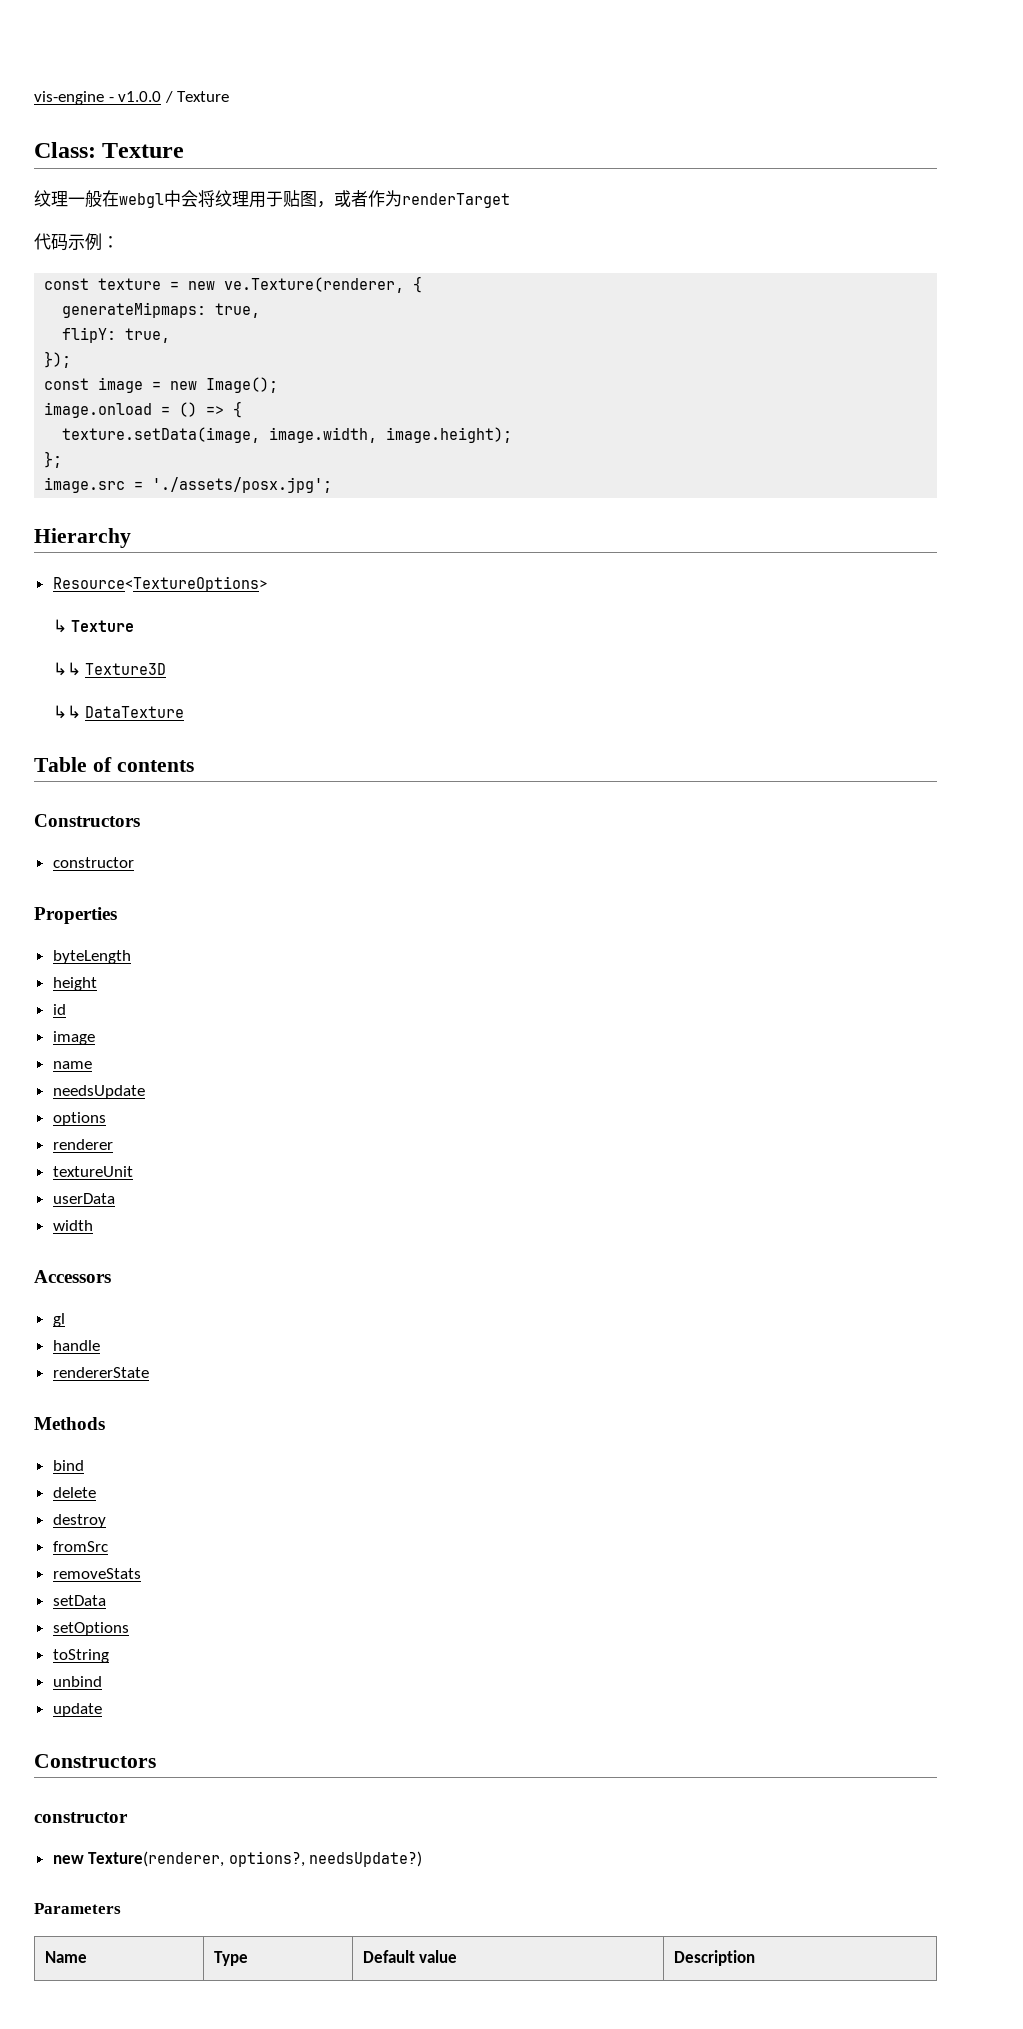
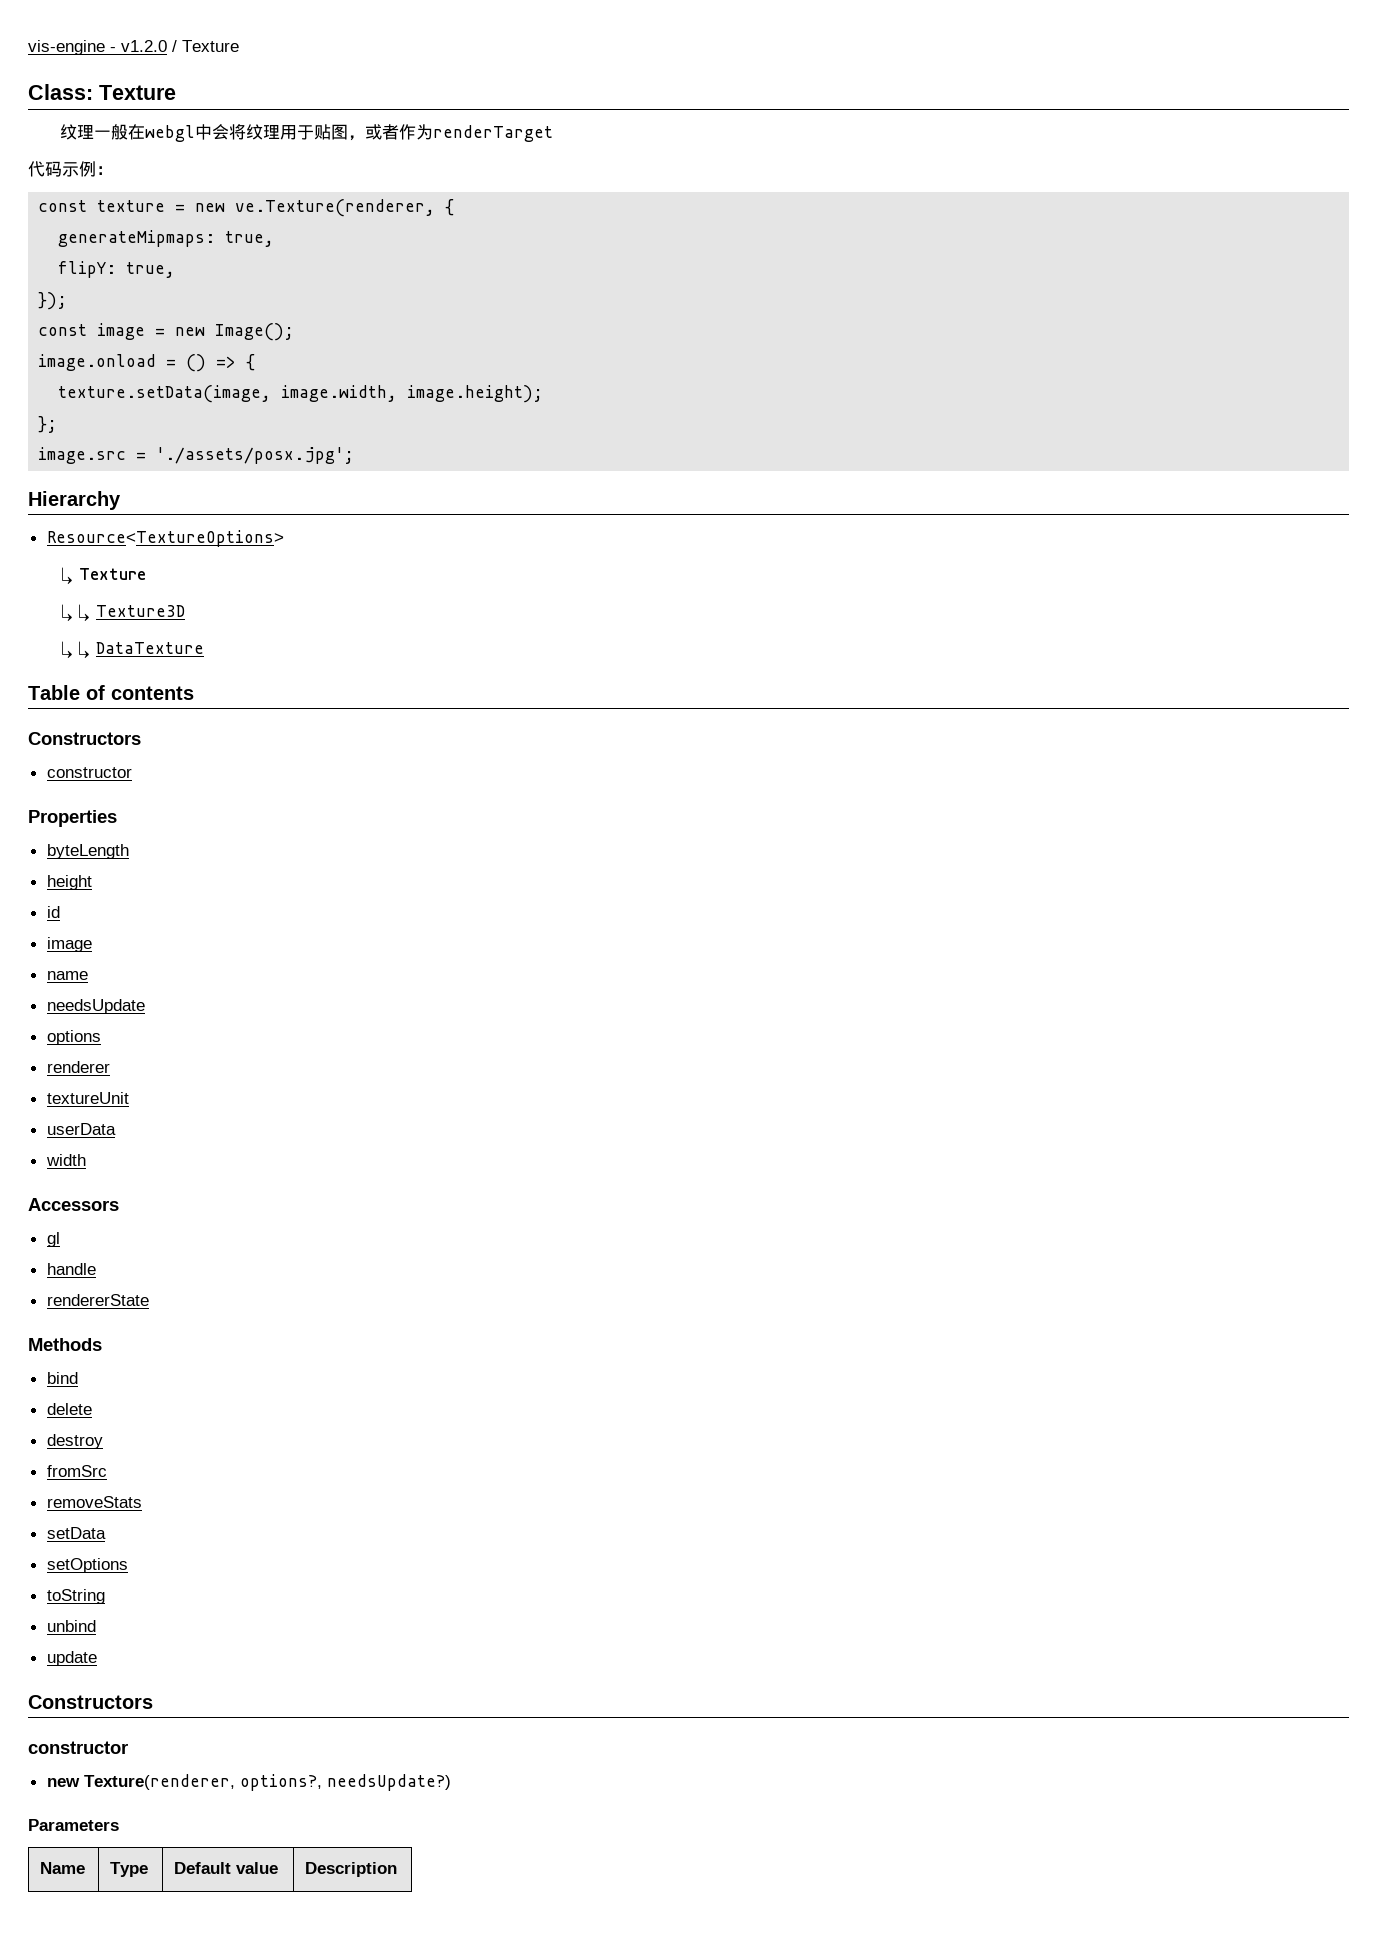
- vis-engine - v1.0.0 / Texture
+ vis-engine - v1.2.0 / Texture

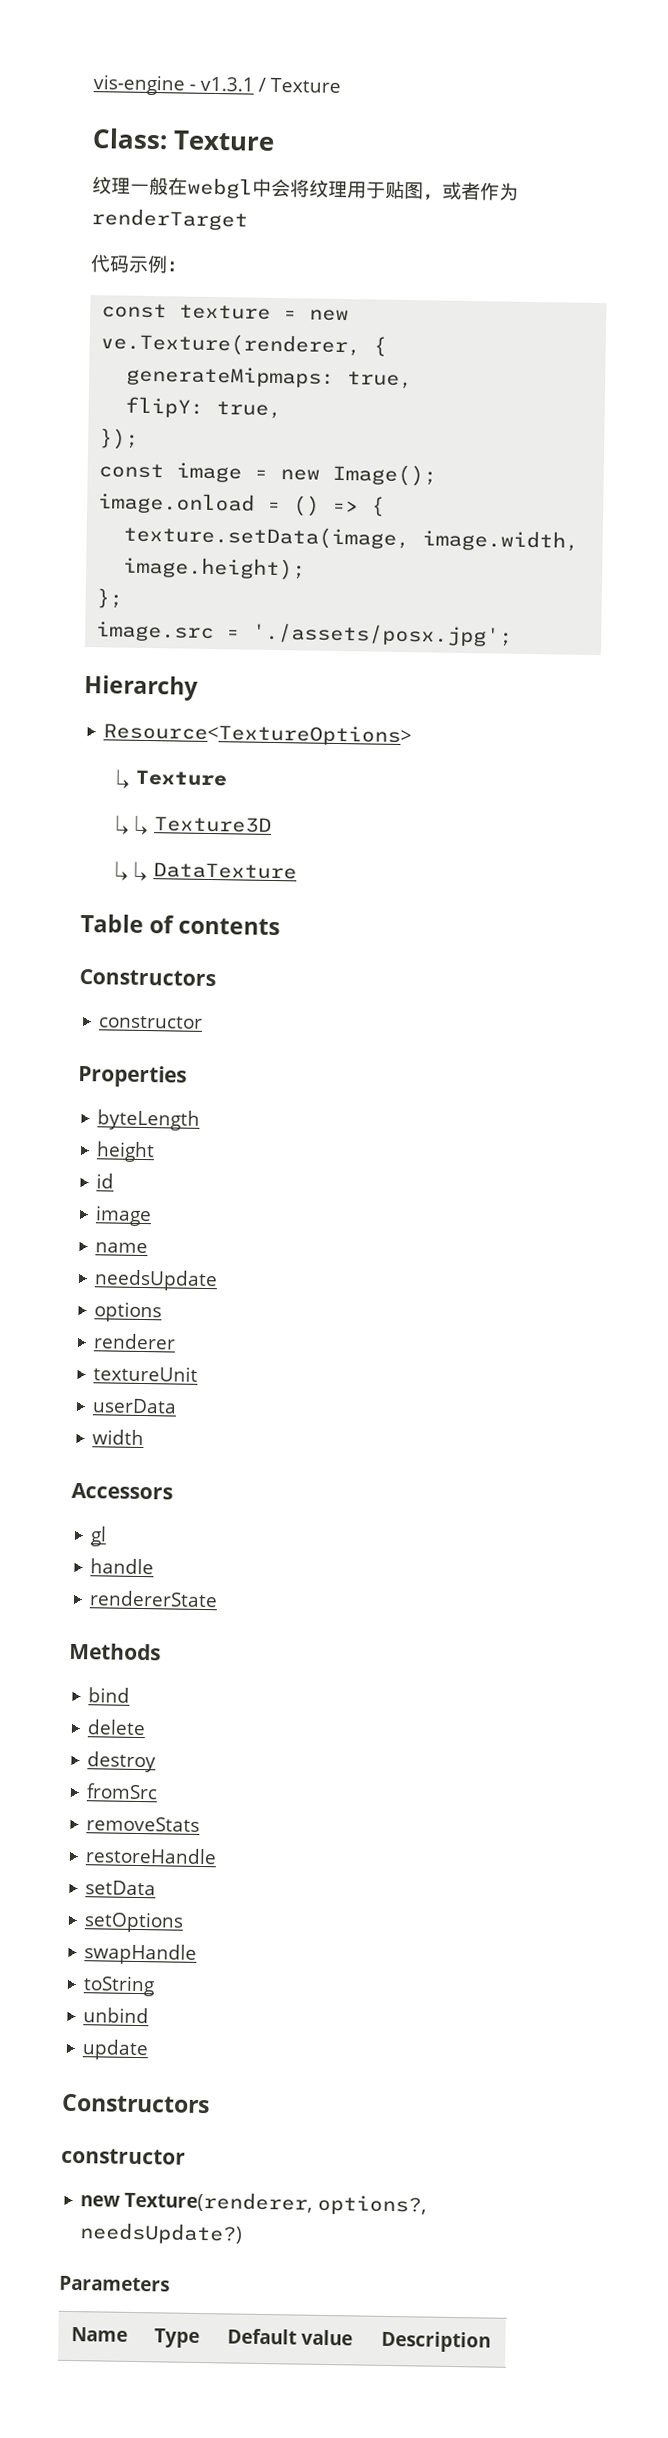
- vis-engine - v1.2.0 / Texture
+ vis-engine - v1.3.1 / Texture
+ restoreHandle
+ swapHandle

